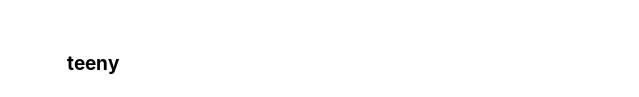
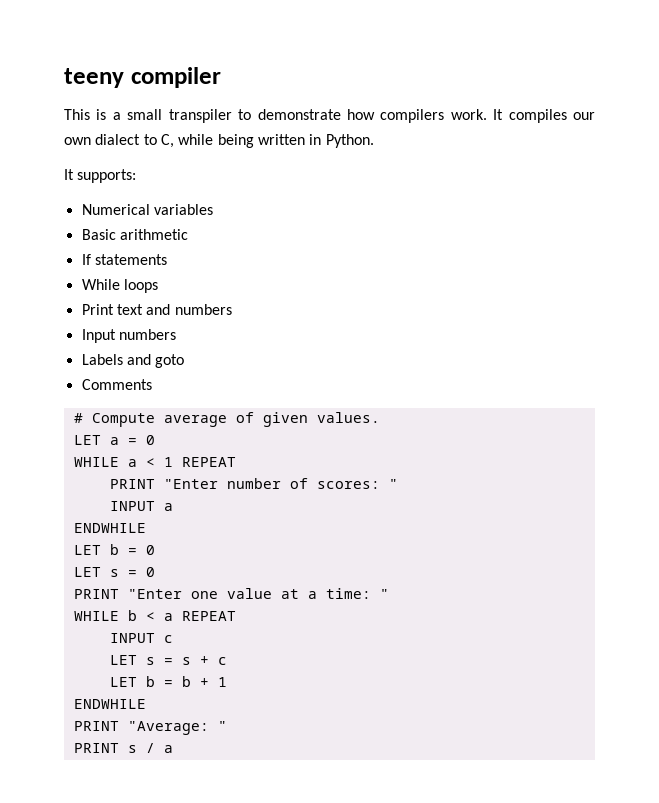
- teeny
+ teeny compiler
+ This is a small transpiler to demonstrate how compilers work. It compiles our own dialect to C, while being written in Python.
+ It supports:
+ Numerical variables
+ Basic arithmetic
+ If statements
+ While loops
+ Print text and numbers
+ Input numbers
+ Labels and goto
+ Comments
+ # Compute average of given values.
+ LET a = 0
+ WHILE a < 1 REPEAT
+ PRINT "Enter number of scores: "
+ INPUT a
+ ENDWHILE
+ LET b = 0
+ LET s = 0
+ PRINT "Enter one value at a time: "
+ WHILE b < a REPEAT
+ INPUT c
+ LET s = s + c
+ LET b = b + 1
+ ENDWHILE
+ PRINT "Average: "
+ PRINT s / a

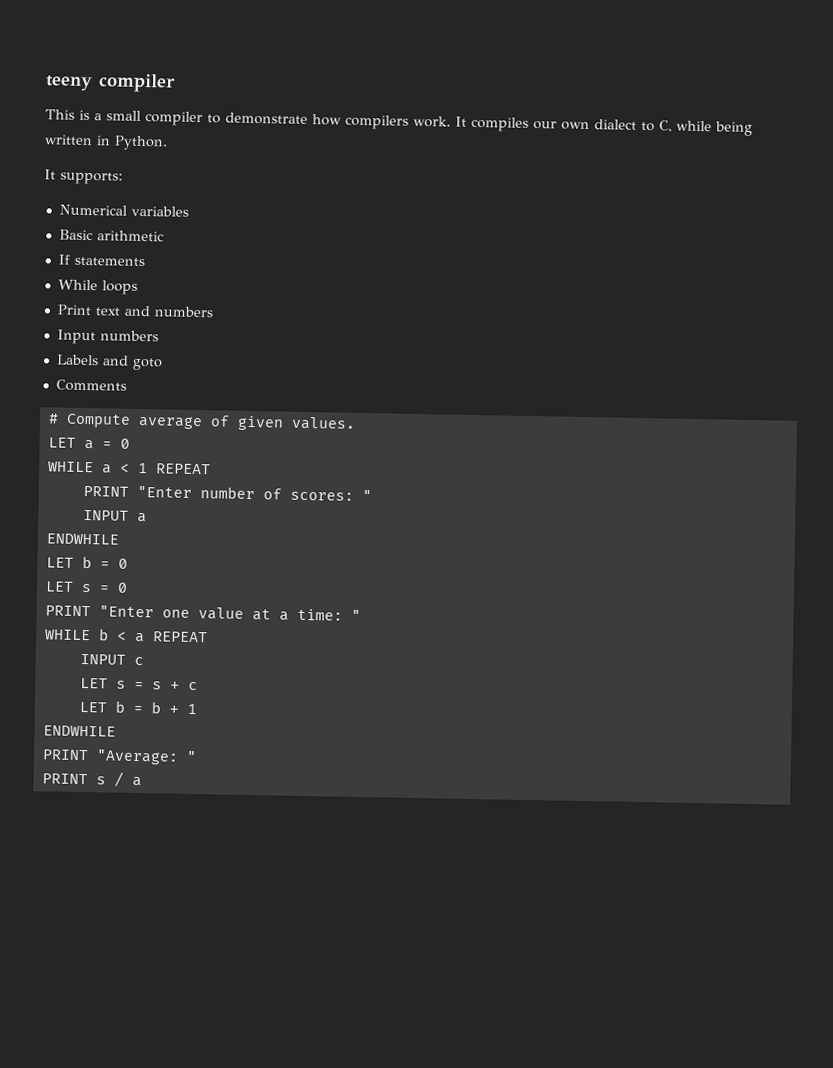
- This is a small transpiler to demonstrate how compilers work.
+ This is a small compiler to demonstrate how compilers work.

